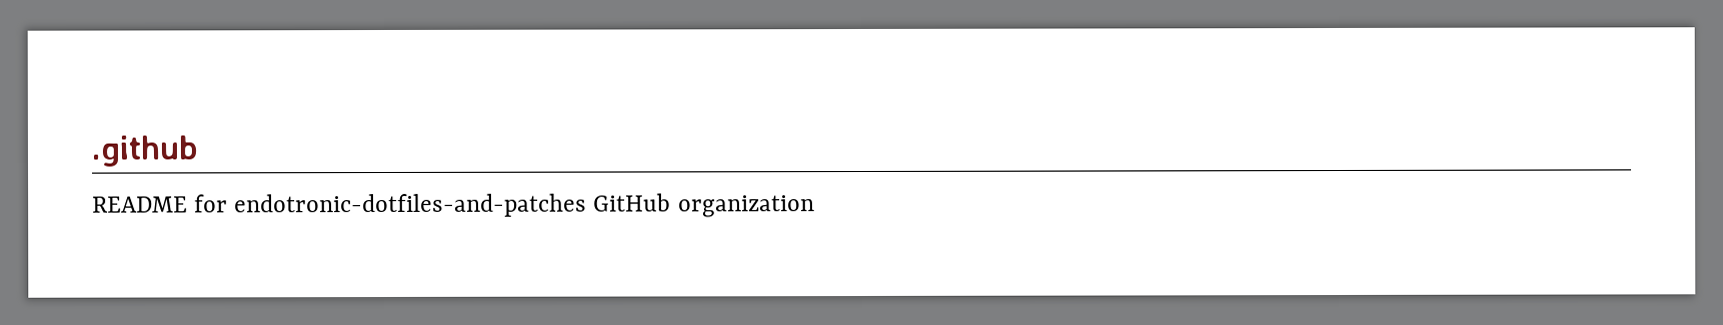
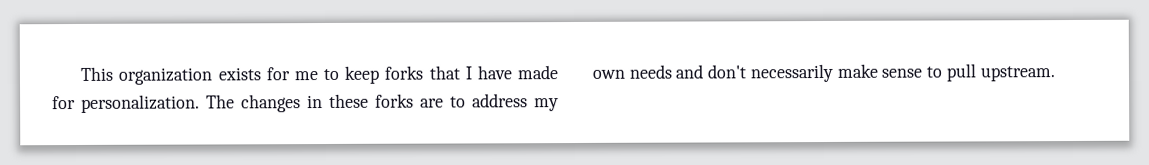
- .github
- README for endotronic-dotfiles-and-patches GitHub organization
+ This organization exists for me to keep forks that I have made for personalization. The changes in these forks are to address my own needs and don't necessarily make sense to pull upstream.

